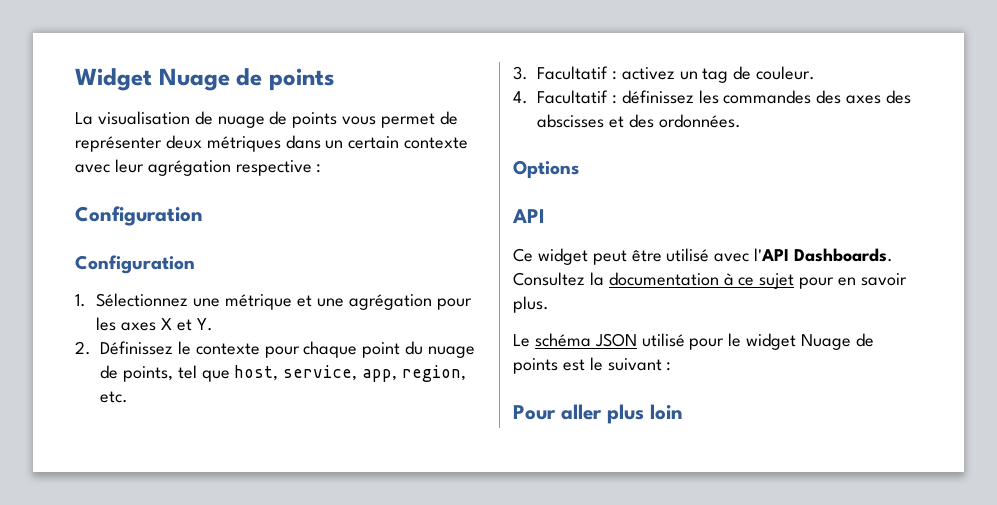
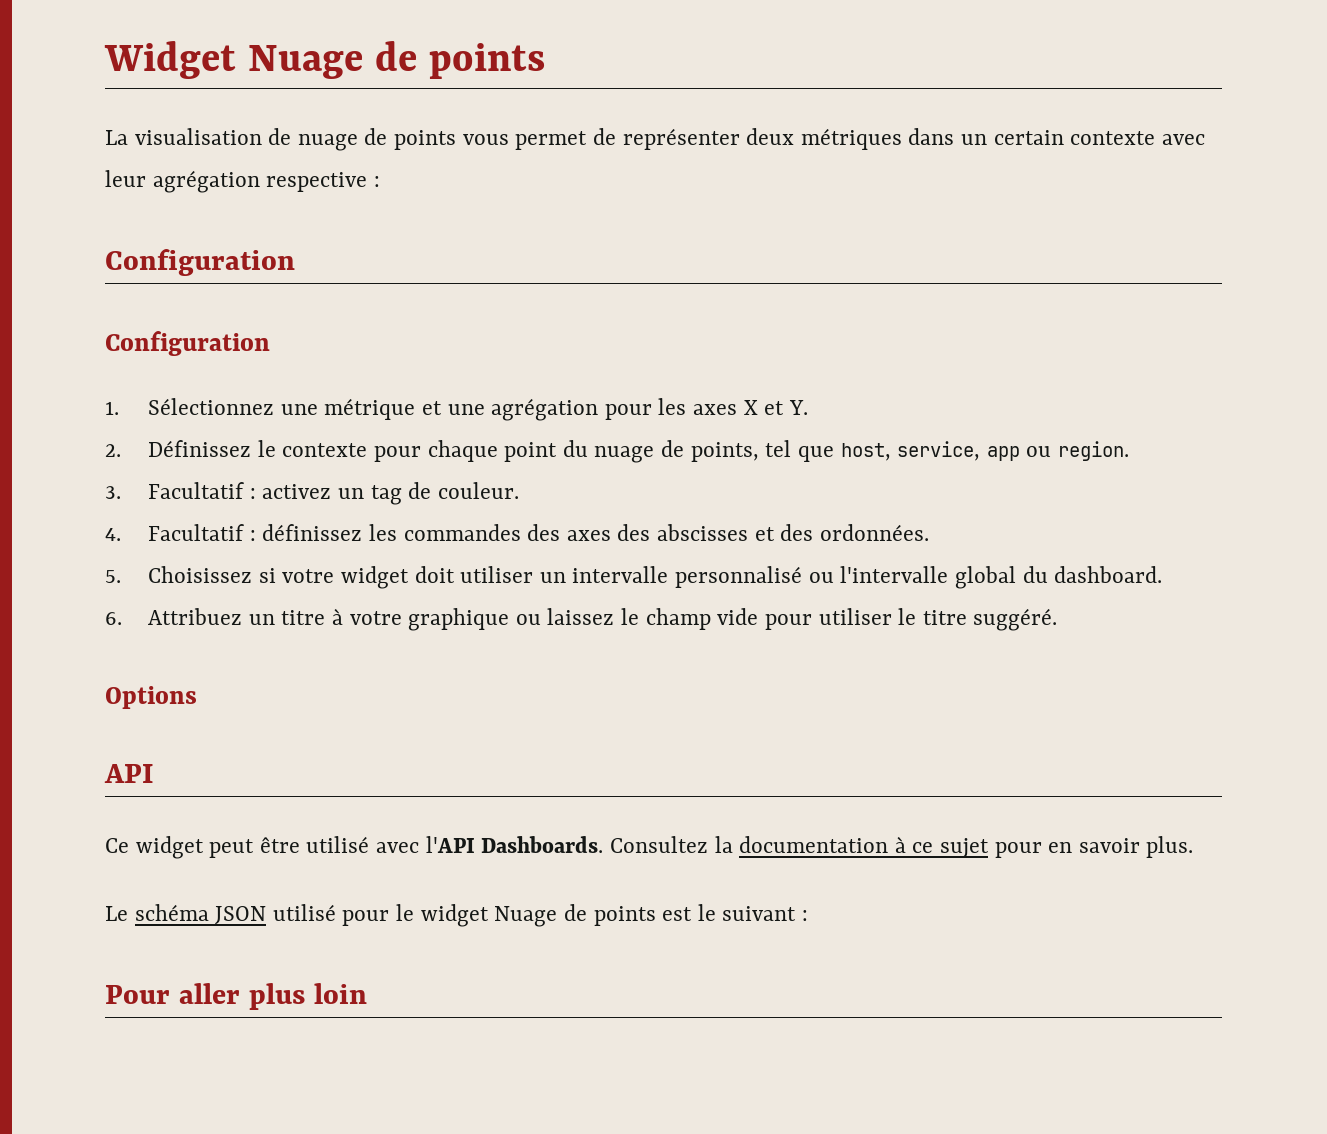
- 2. Définissez le contexte pour chaque point du nuage de points, tel que host, service, app, region, etc.
+ 2. Définissez le contexte pour chaque point du nuage de points, tel que host, service, app ou region.
+ 5. Choisissez si votre widget doit utiliser un intervalle personnalisé ou l'intervalle global du dashboard.
+ 6. Attribuez un titre à votre graphique ou laissez le champ vide pour utiliser le titre suggéré.

